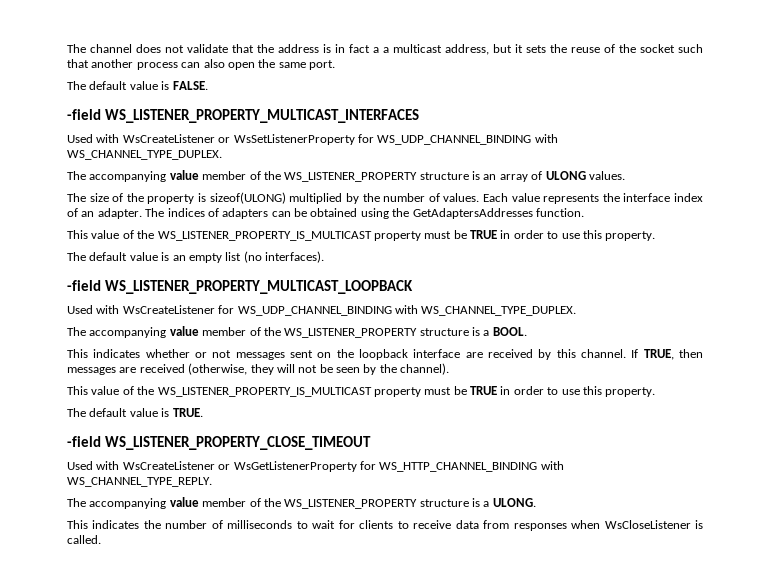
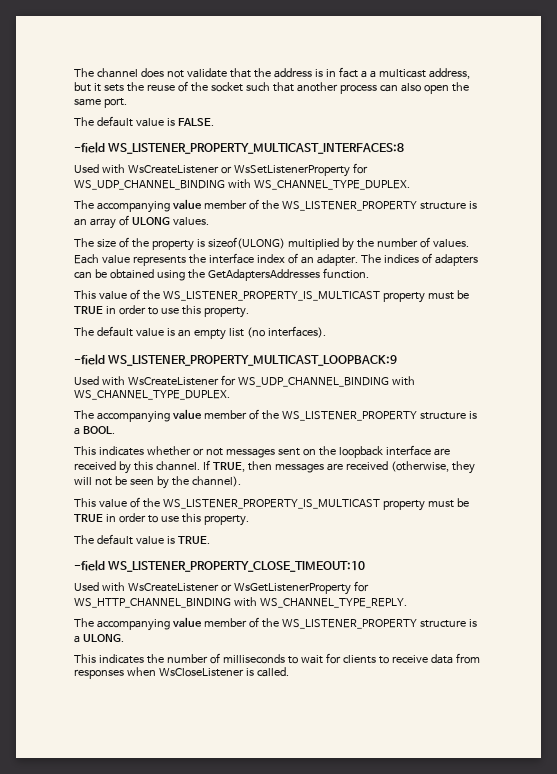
- -field WS_LISTENER_PROPERTY_MULTICAST_INTERFACES
+ -field WS_LISTENER_PROPERTY_MULTICAST_INTERFACES:8
- -field WS_LISTENER_PROPERTY_MULTICAST_LOOPBACK
+ -field WS_LISTENER_PROPERTY_MULTICAST_LOOPBACK:9
- -field WS_LISTENER_PROPERTY_CLOSE_TIMEOUT
+ -field WS_LISTENER_PROPERTY_CLOSE_TIMEOUT:10

